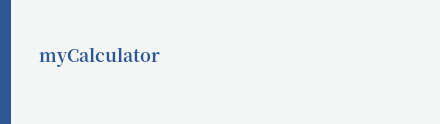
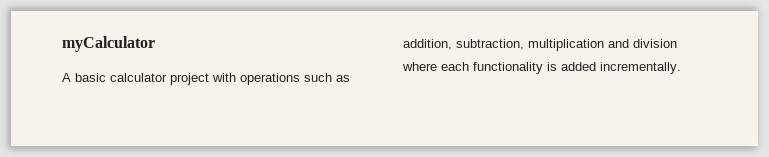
+ A basic calculator project with operations such as addition, subtraction, multiplication and division where each functionality is added incrementally.

